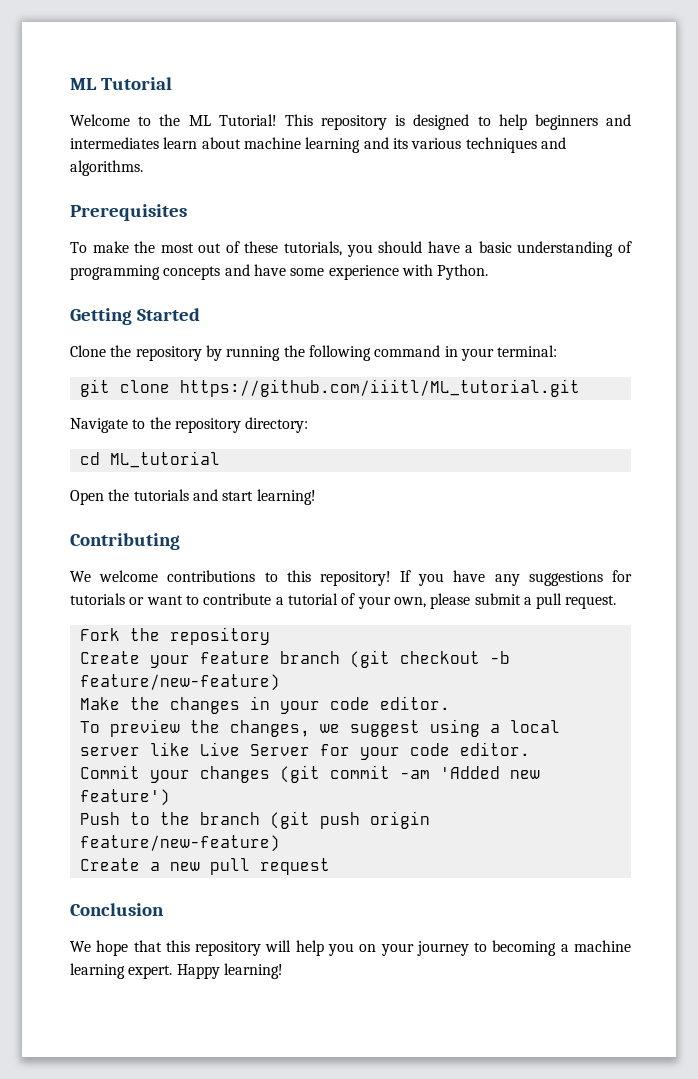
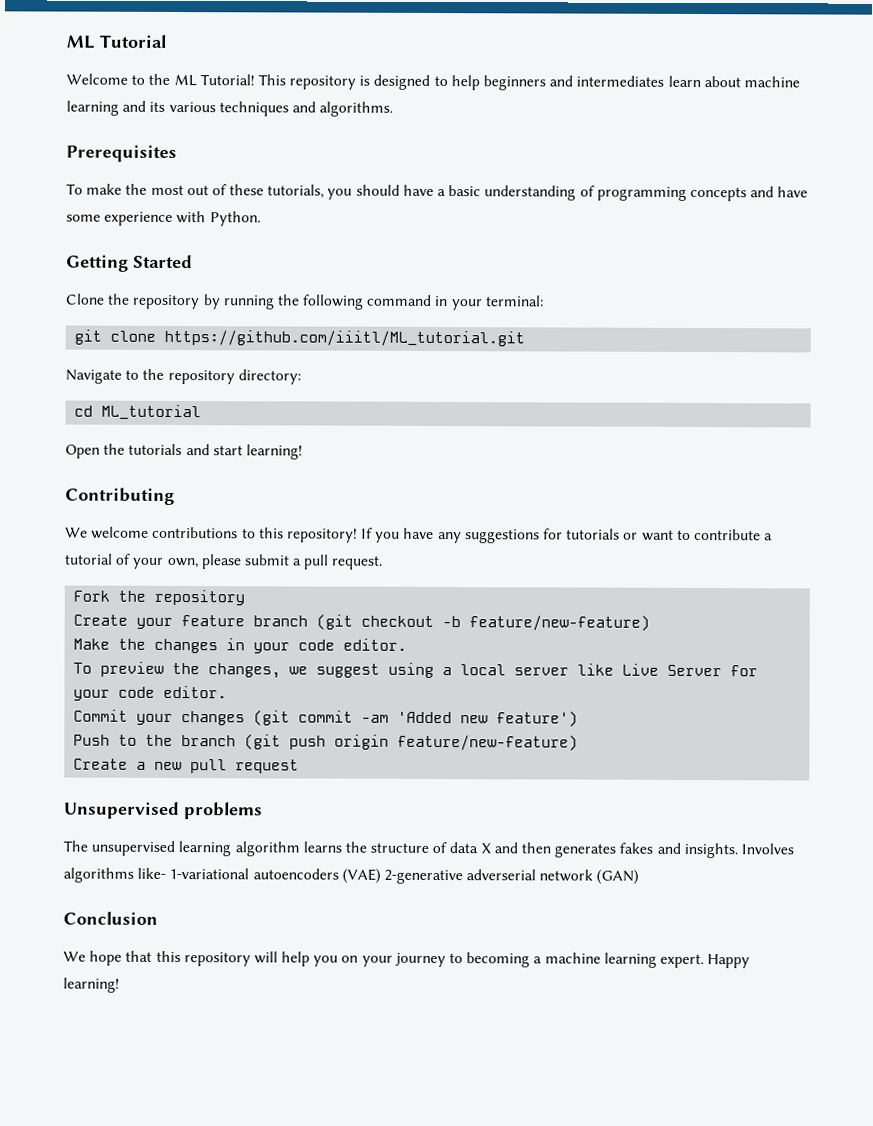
+ Unsupervised problems
+ The unsupervised learning algorithm learns the structure of data X and then generates fakes and insights. Involves algorithms like- 1-variational autoencoders (VAE) 2-generative adverserial network (GAN)

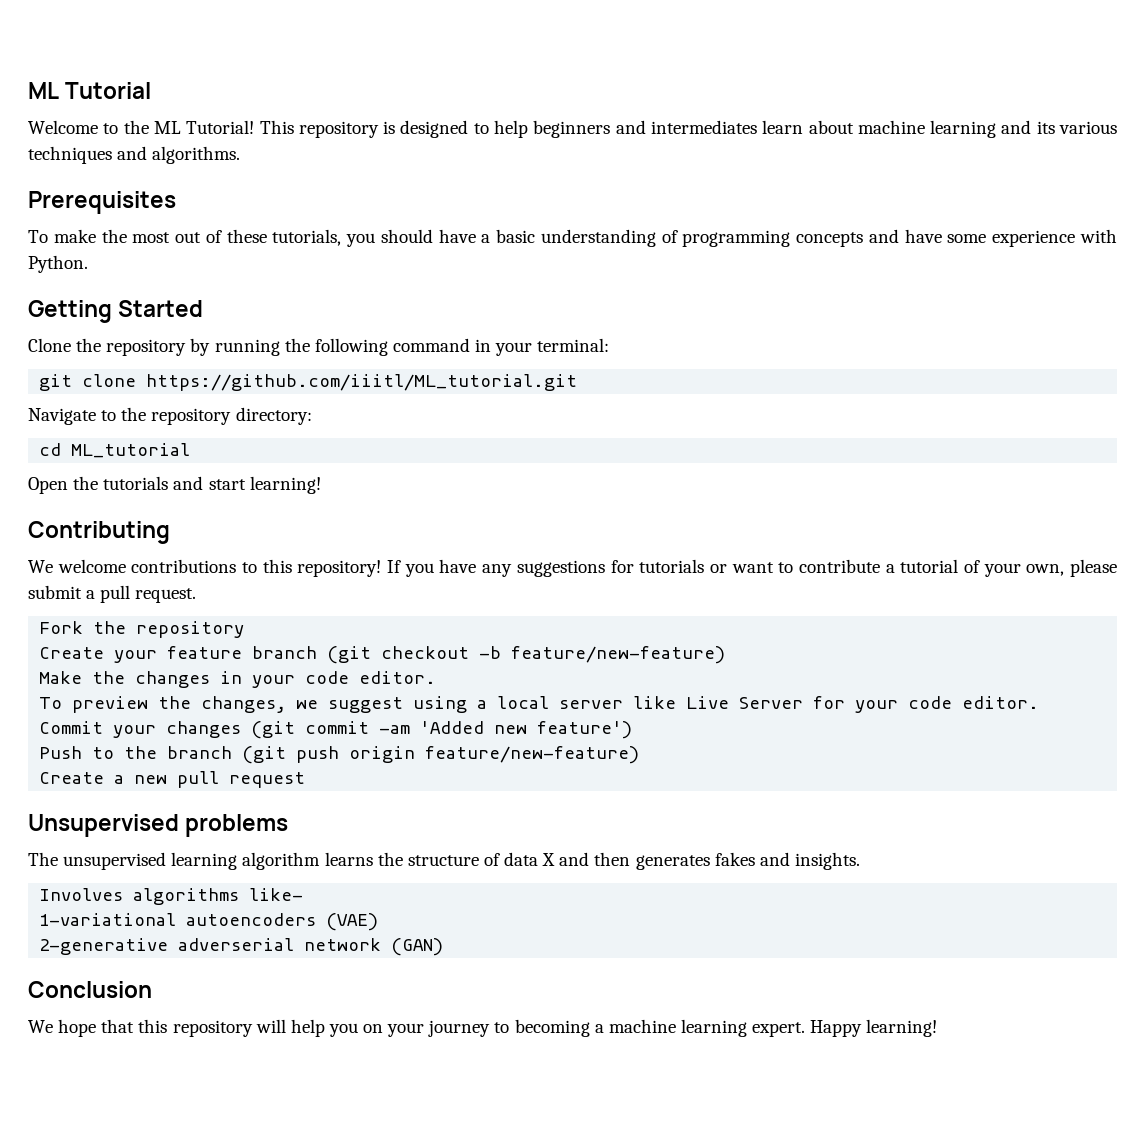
- The unsupervised learning algorithm learns the structure of data X and then generates fakes and insights. Involves algorithms like- 1-variational autoencoders (VAE) 2-generative adverserial network (GAN)
+ The unsupervised learning algorithm learns the structure of data X and then generates fakes and insights.
+ Involves algorithms like-
+ 1-variational autoencoders (VAE)
+ 2-generative adverserial network (GAN)

